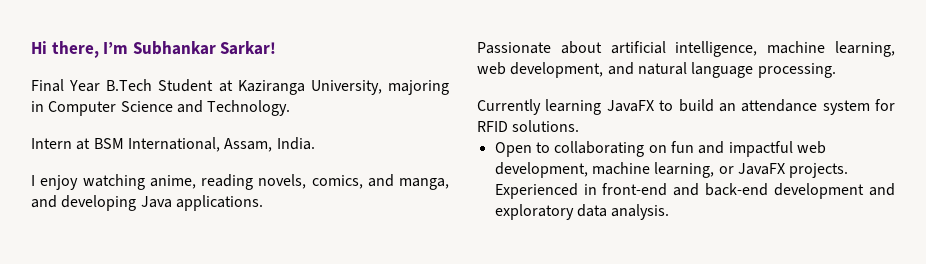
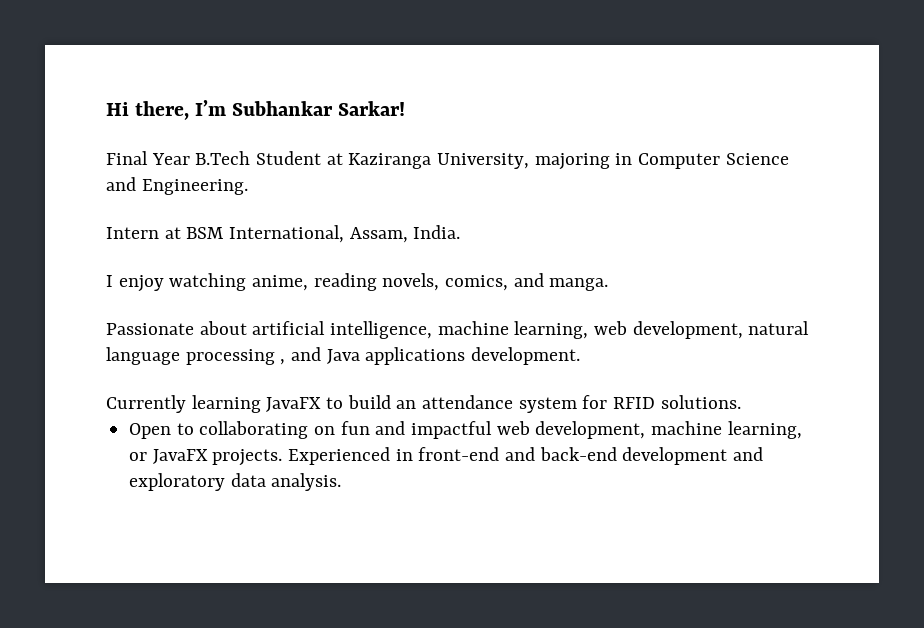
- Final Year B.Tech Student at Kaziranga University, majoring in Computer Science and Technology.
+ Final Year B.Tech Student at Kaziranga University, majoring in Computer Science and Engineering.
- I enjoy watching anime, reading novels, comics, and manga, and developing Java applications.
+ I enjoy watching anime, reading novels, comics, and manga.
- Passionate about artificial intelligence, machine learning, web development, and natural language processing.
+ Passionate about artificial intelligence, machine learning, web development, natural language processing , and Java applications development.

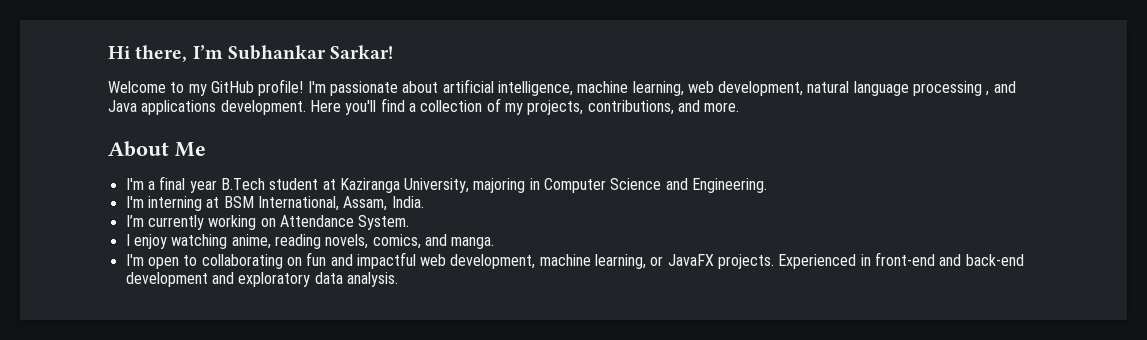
- Final Year B.Tech Student at Kaziranga University, majoring in Computer Science and Engineering.
- Intern at BSM International, Assam, India.
+ Welcome to my GitHub profile! I'm passionate about artificial intelligence, machine learning, web development, natural language processing , and Java applications development. Here you'll find a collection of my projects, contributions, and more.
+ About Me
+ I'm a final year B.Tech student at Kaziranga University, majoring in Computer Science and Engineering.
+ I'm interning at BSM International, Assam, India.
+ I’m currently working on Attendance System.
  I enjoy watching anime, reading novels, comics, and manga.
- Passionate about artificial intelligence, machine learning, web development, natural language processing , and Java applications development.
- Currently learning JavaFX to build an attendance system for RFID solutions.
- Open to collaborating on fun and impactful web development, machine learning, or JavaFX projects.
+ I'm open to collaborating on fun and impactful web development, machine learning, or JavaFX projects.

